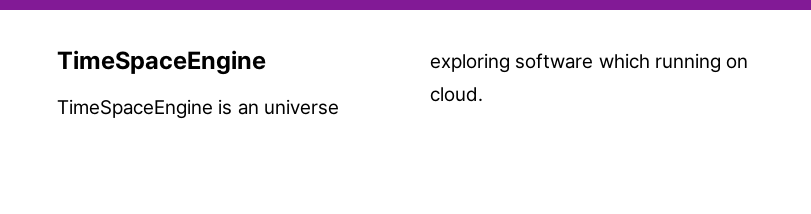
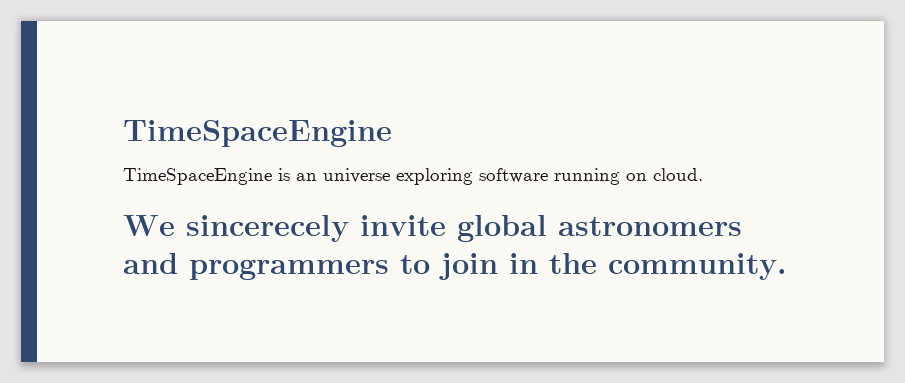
- TimeSpaceEngine is an universe exploring software which running on cloud.
+ TimeSpaceEngine is an universe exploring software running on cloud.
+ We sincerecely invite global astronomers and programmers to join in the community.

